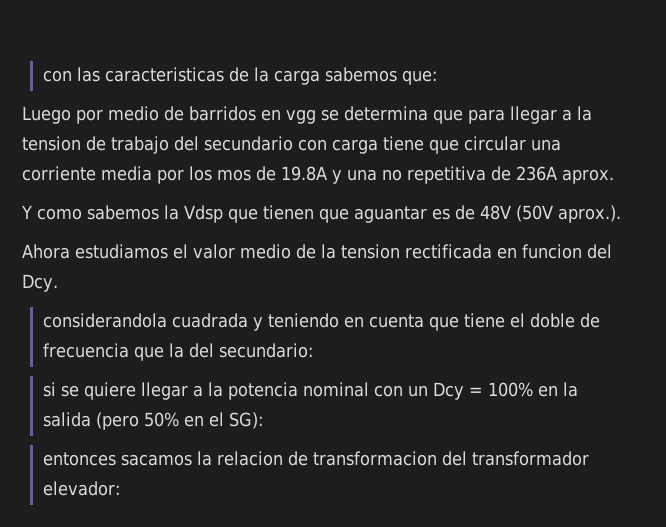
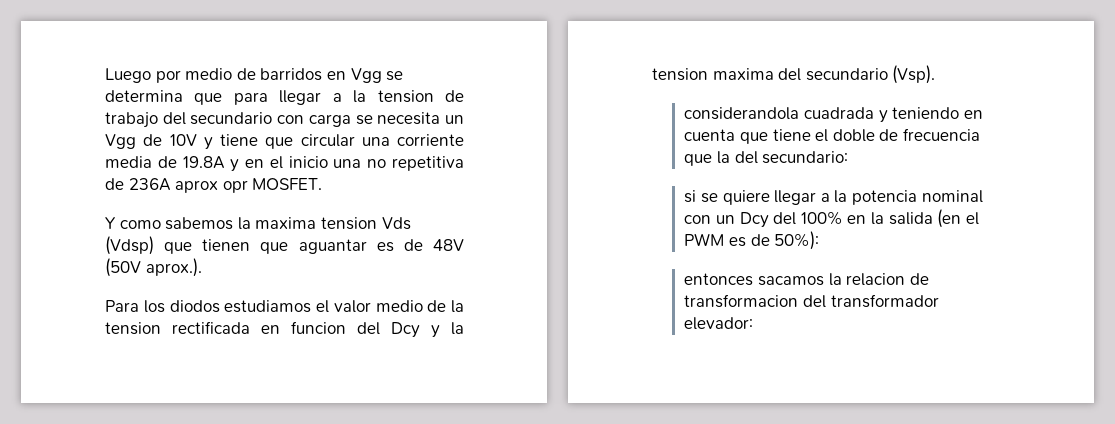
- con las caracteristicas de la carga sabemos que:
- Luego por medio de barridos en vgg se determina que para llegar a la tension de trabajo del secundario con carga tiene que circular una corriente media por los mos de 19.8A y una no repetitiva de 236A aprox.
+ Luego por medio de barridos en Vgg se determina que para llegar a la tension de trabajo del secundario con carga se necesita un Vgg de 10V y tiene que circular una corriente media de 19.8A y en el inicio una no repetitiva de 236A aprox opr MOSFET.
- Y como sabemos la Vdsp que tienen que aguantar es de 48V (50V aprox.).
+ Y como sabemos la maxima tension Vds (Vdsp) que tienen que aguantar es de 48V (50V aprox.).
- Ahora estudiamos el valor medio de la tension rectificada en funcion del Dcy.
+ Para los diodos estudiamos el valor medio de la tension rectificada en funcion del Dcy y la tension maxima del secundario (Vsp).
- si se quiere llegar a la potencia nominal con un Dcy = 100% en la salida (pero 50% en el SG):
+ si se quiere llegar a la potencia nominal con un Dcy del 100% en la salida (en el PWM es de 50%):

